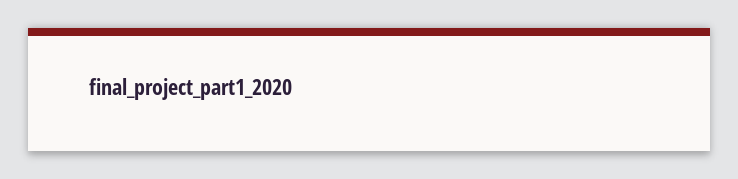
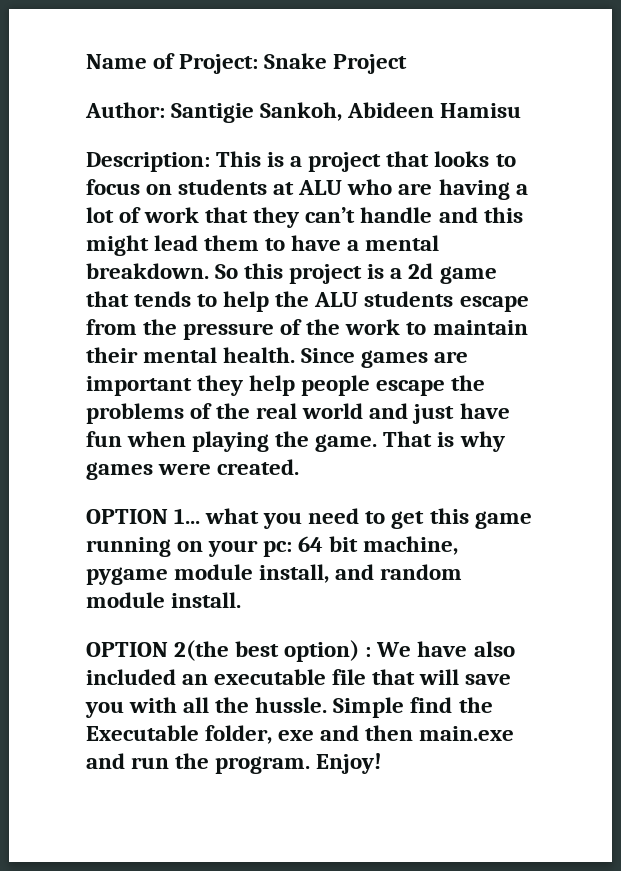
- final_project_part1_2020
+ Name of Project: Snake Project
+ Author: Santigie Sankoh, Abideen Hamisu
+ Description: This is a project that looks to focus on students at ALU who are having a lot of work that they can’t handle and this might lead them to have a mental breakdown. So this project is a 2d game that tends to help the ALU students escape from the pressure of the work to maintain their mental health. Since games are important they help people escape the problems of the real world and just have fun when playing the game. That is why games were created.
+ OPTION 1... what you need to get this game running on your pc: 64 bit machine, pygame module install, and random module install.
+ OPTION 2(the best option) : We have also included an executable file that will save you with all the hussle. Simple find the Executable folder, exe and then main.exe and run the program. Enjoy!

